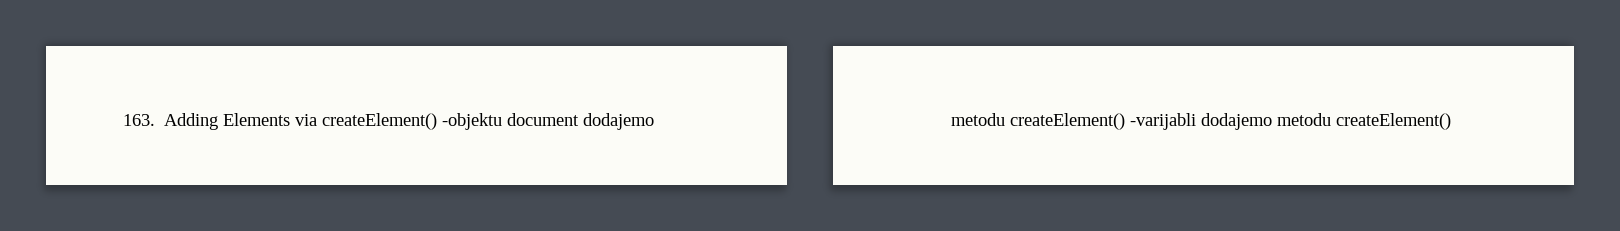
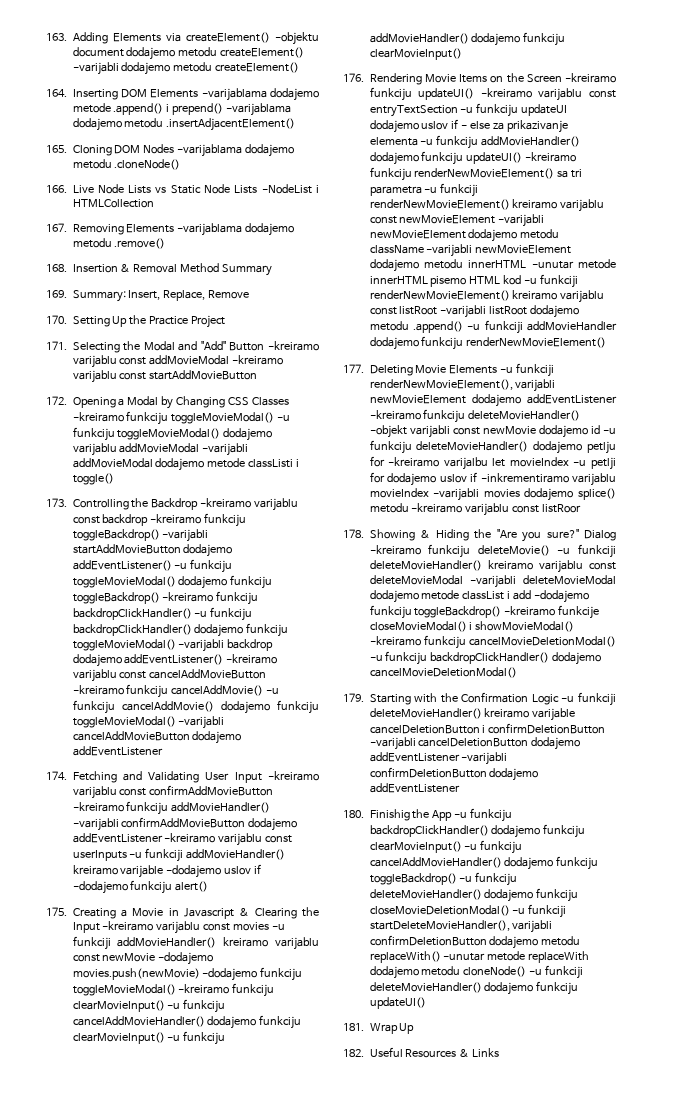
+ 164. Inserting DOM Elements -varijablama dodajemo metode .append() i prepend() -varijablama dodajemo metodu .insertAdjacentElement()
+ 165. Cloning DOM Nodes -varijablama dodajemo metodu .cloneNode()
+ 166. Live Node Lists vs Static Node Lists -NodeList i HTMLCollection
+ 167. Removing Elements -varijablama dodajemo metodu .remove()
+ 168. Insertion & Removal Method Summary
+ 169. Summary: Insert, Replace, Remove
+ 170. Setting Up the Practice Project
+ 171. Selecting the Modal and "Add" Button -kreiramo varijablu const addMovieModal -kreiramo varijablu const startAddMovieButton
+ 172. Opening a Modal by Changing CSS Classes -kreiramo funkciju toggleMovieModal() -u funkciju toggleMovieModal() dodajemo varijablu addMovieModal -varijabli addMovieModal dodajemo metode classListi i toggle()
+ 173. Controlling the Backdrop -kreiramo varijablu const backdrop -kreiramo funkciju toggleBackdrop() -varijabli startAddMovieButton dodajemo addEventListener() -u funkciju toggleMovieModal() dodajemo funkciju toggleBackdrop() -kreiramo funkciju backdropClickHandler() -u funkciju backdropClickHandler() dodajemo funkciju toggleMovieModal() -varijabli backdrop dodajemo addEventListener() -kreiramo varijablu const cancelAddMovieButton -kreiramo funkciju cancelAddMovie() -u funkciju cancelAddMovie() dodajemo funkciju toggleMovieModal() -varijabli cancelAddMovieButton dodajemo addEventListener
+ 174. Fetching and Validating User Input -kreiramo varijablu const confirmAddMovieButton -kreiramo funkciju addMovieHandler() -varijabli confirmAddMovieButton dodajemo addEventListener -kreiramo varijablu const userInputs -u funkciji addMovieHandler() kreiramo varijable -dodajemo uslov if -dodajemo funkciju alert()
+ 175. Creating a Movie in Javascript & Clearing the Input -kreiramo varijablu const movies -u funkciji addMovieHandler() kreiramo varijablu const newMovie -dodajemo movies.push(newMovie) -dodajemo funkciju toggleMovieModal() -kreiramo funkciju clearMovieInput() -u funkciju cancelAddMovieHandler() dodajemo funkciju clearMovieInput() -u funkciju addMovieHandler() dodajemo funkciju clearMovieInput()
+ 176. Rendering Movie Items on the Screen -kreiramo funkciju updateUI() -kreiramo varijablu const entryTextSection -u funkciju updateUI dodajemo uslov if - else za prikazivanje elementa -u funkciju addMovieHandler() dodajemo funkciju updateUI() -kreiramo funkciju renderNewMovieElement() sa tri parametra -u funkciji renderNewMovieElement() kreiramo varijablu const newMovieElement -varijabli newMovieElement dodajemo metodu className -varijabli newMovieElement dodajemo metodu innerHTML -unutar metode innerHTML pisemo HTML kod -u funkciji renderNewMovieElement() kreiramo varijablu const listRoot -varijabli listRoot dodajemo metodu .append() -u funkciji addMovieHandler dodajemo funkciju renderNewMovieElement()
+ 177. Deleting Movie Elements -u funkciji renderNewMovieElement(), varijabli newMovieElement dodajemo addEventListener -kreiramo funkciju deleteMovieHandler() -objekt varijabli const newMovie dodajemo id -u funkciju deleteMovieHandler() dodajemo petlju for -kreiramo varijalbu let movieIndex -u petlji for dodajemo uslov if -inkrementiramo varijablu movieIndex -varijabli movies dodajemo splice() metodu -kreiramo varijablu const listRoor
+ 178. Showing & Hiding the "Are you sure?" Dialog -kreiramo funkciju deleteMovie() -u funkciji deleteMovieHandler() kreiramo varijablu const deleteMovieModal -varijabli deleteMovieModal dodajemo metode classList i add -dodajemo funkciju toggleBackdrop() -kreiramo funkcije closeMovieModal() i showMovieModal() -kreiramo funkciju cancelMovieDeletionModal() -u funkciju backdropClickHandler() dodajemo cancelMovieDeletionModal()
+ 179. Starting with the Confirmation Logic -u funkciji deleteMovieHandler() kreiramo varijable cancelDeletionButton i confirmDeletionButton -varijabli cancelDeletionButton dodajemo addEventListener -varijabli confirmDeletionButton dodajemo addEventListener
+ 180. Finishig the App -u funkciju backdropClickHandler() dodajemo funkciju clearMovieInput() -u funkciju cancelAddMovieHandler() dodajemo funkciju toggleBackdrop() -u funkciju deleteMovieHandler() dodajemo funkciju closeMovieDeletionModal() -u funkciji startDeleteMovieHandler(), varijabli confirmDeletionButton dodajemo metodu replaceWith() -unutar metode replaceWith dodajemo metodu cloneNode() -u funkciji deleteMovieHandler() dodajemo funkciju updateUI()
+ 181. Wrap Up
+ 182. Useful Resources & Links

